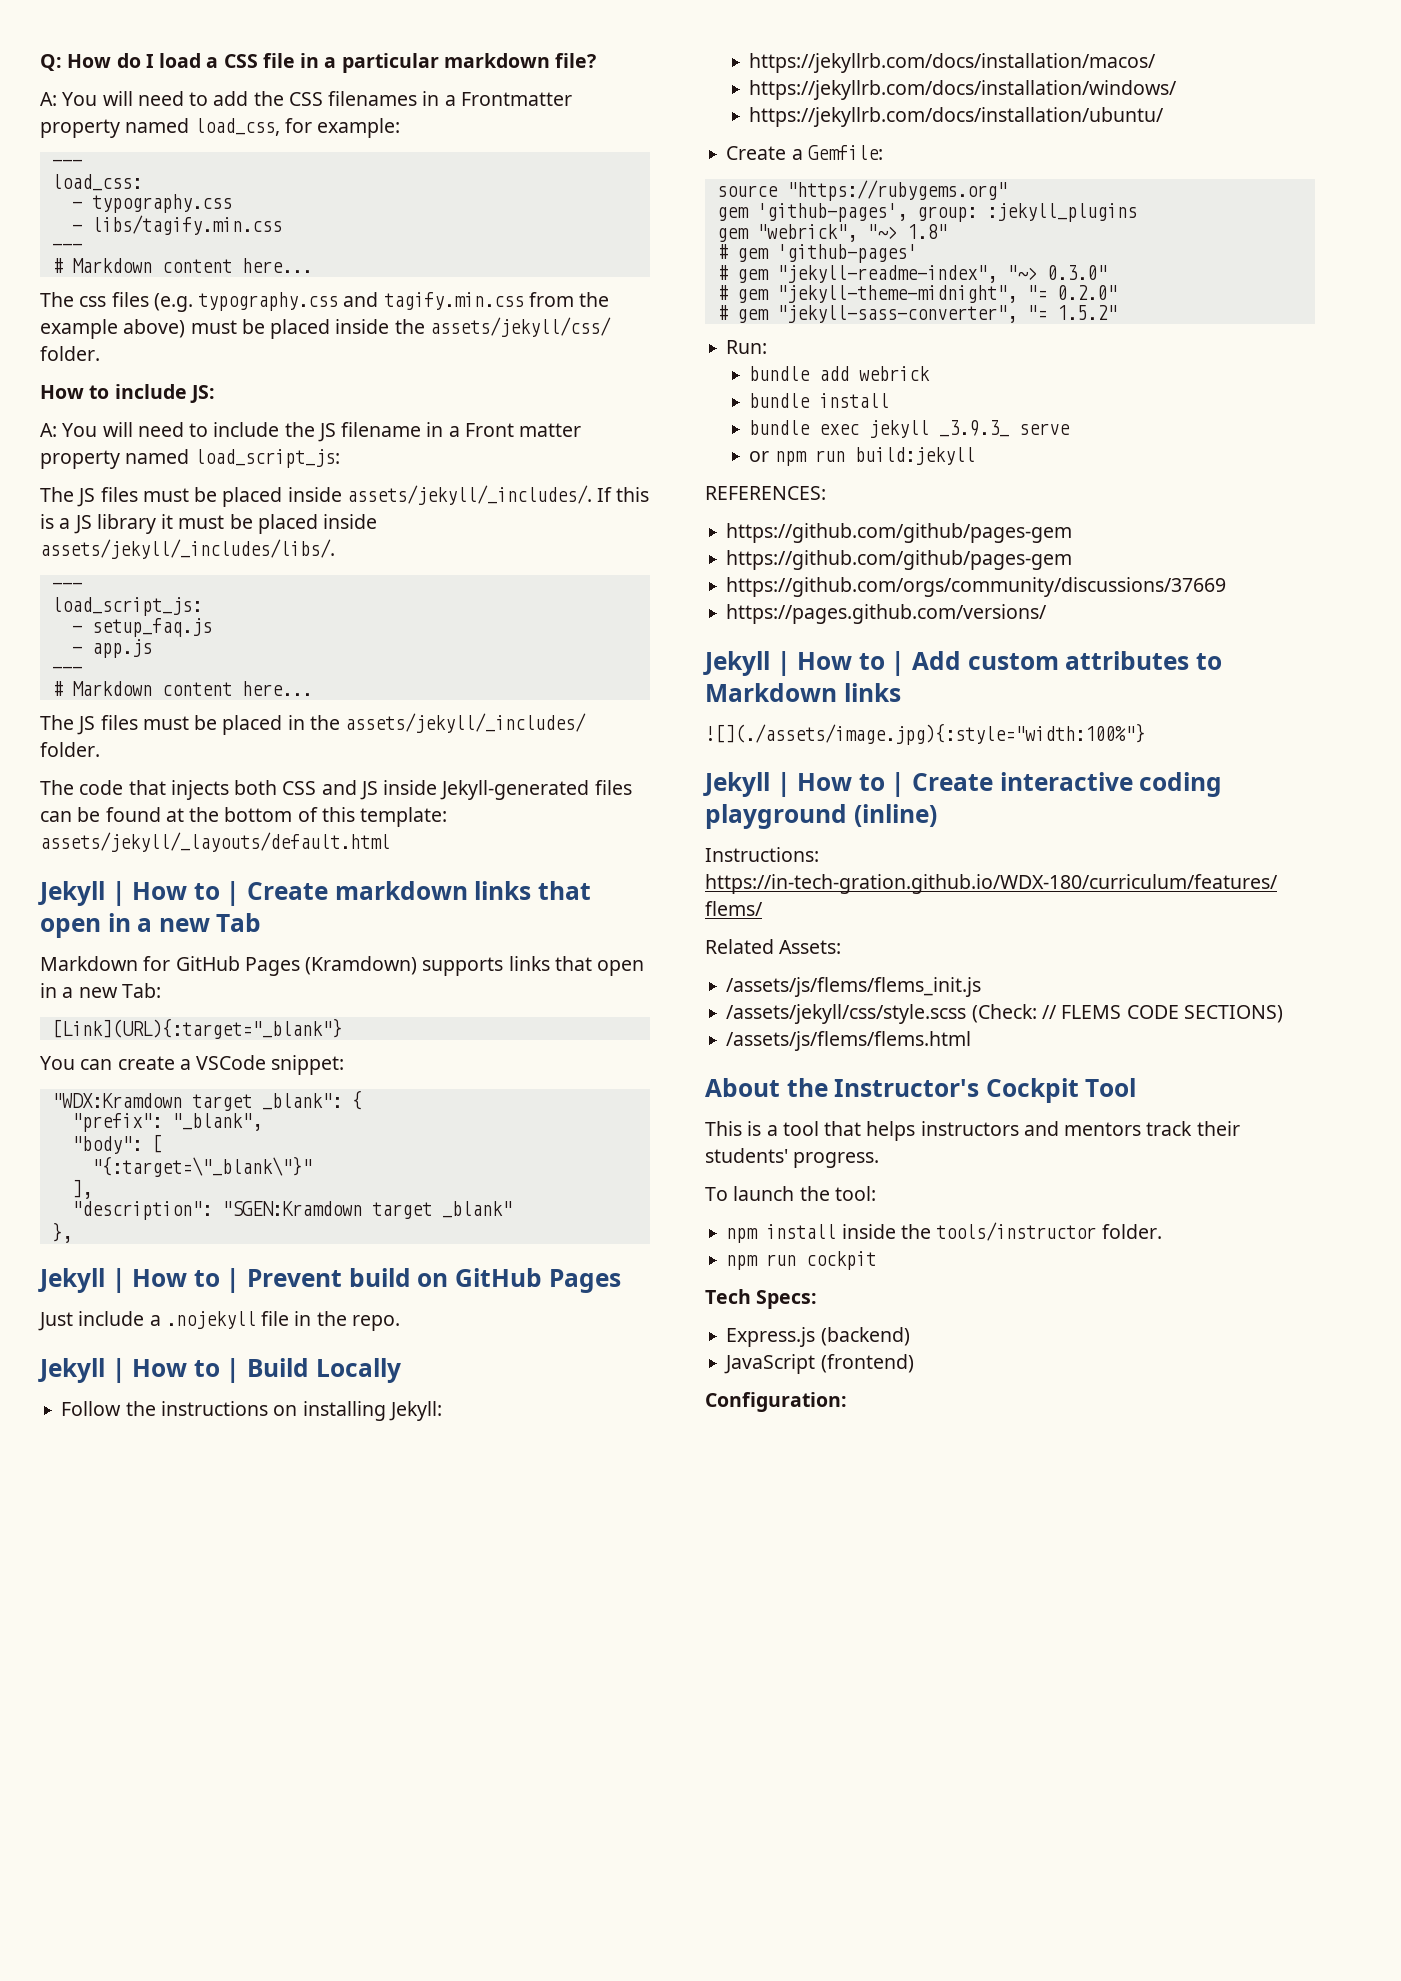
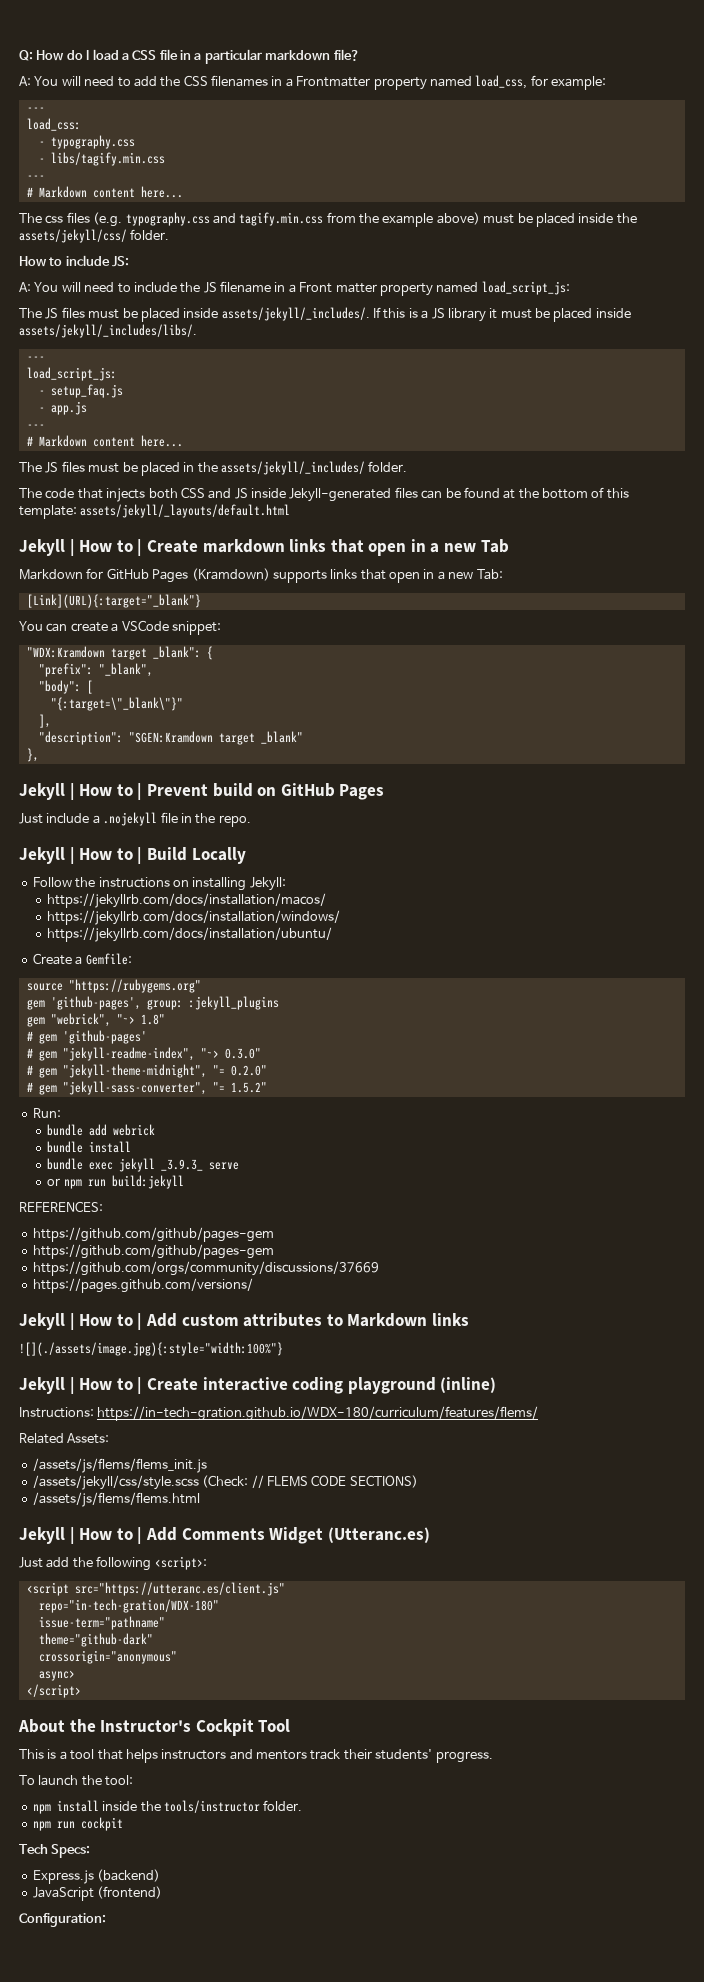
+ Jekyll | How to | Add Comments Widget (Utteranc.es)
+ Just add the following <script>:
+ <script src="https://utteranc.es/client.js"
+ repo="in-tech-gration/WDX-180"
+ issue-term="pathname"
+ theme="github-dark"
+ crossorigin="anonymous"
+ async>
+ </script>

